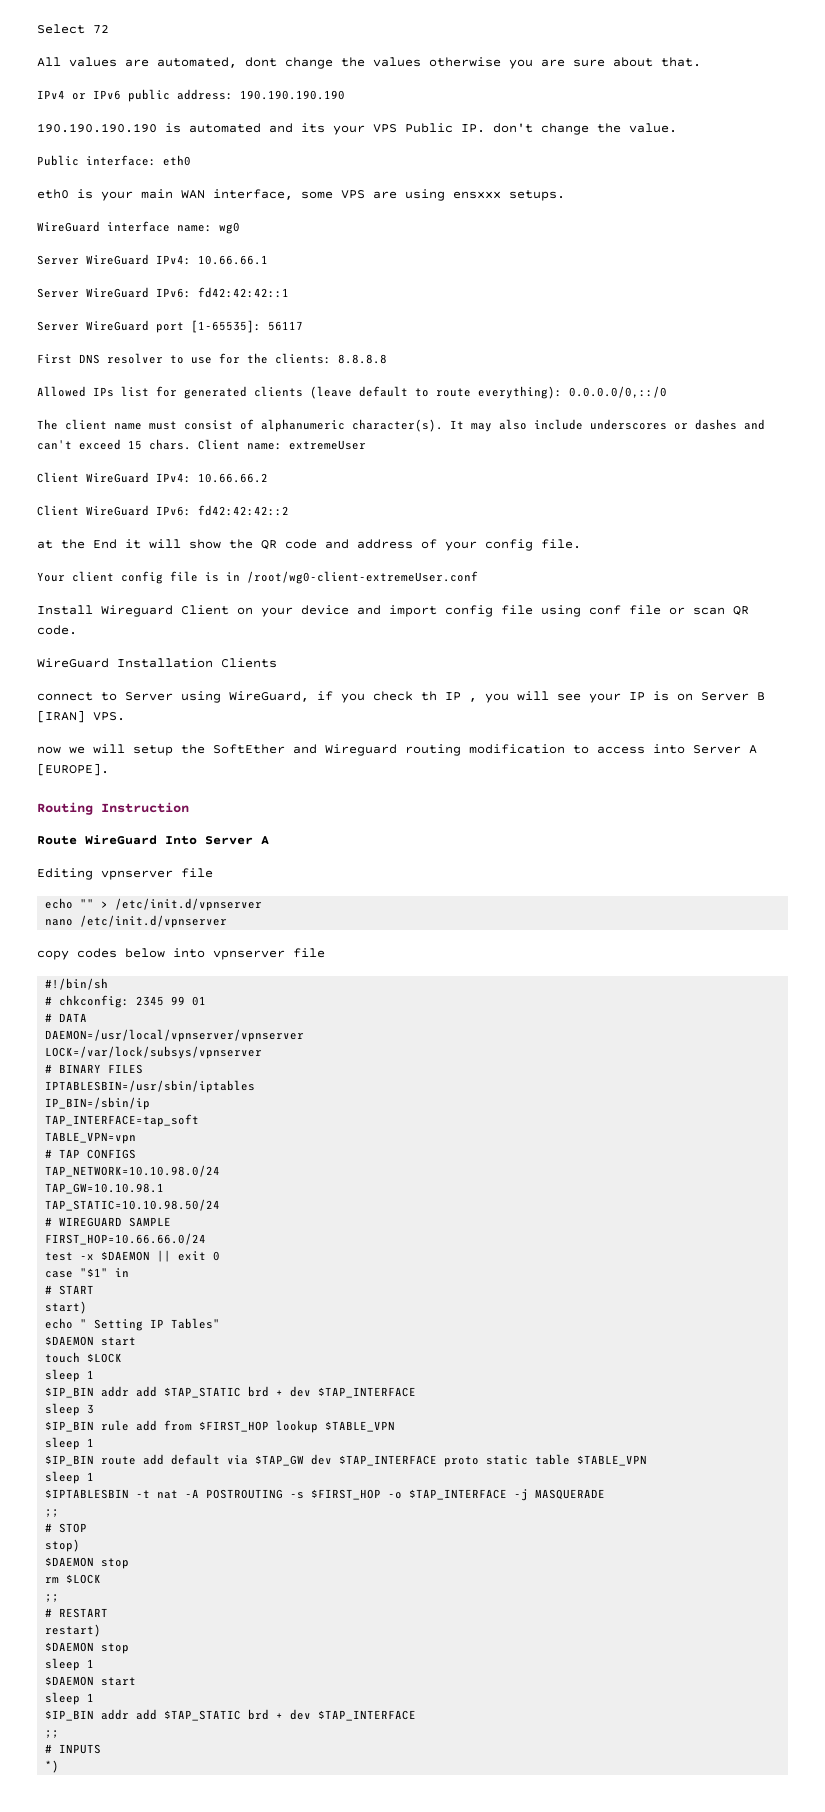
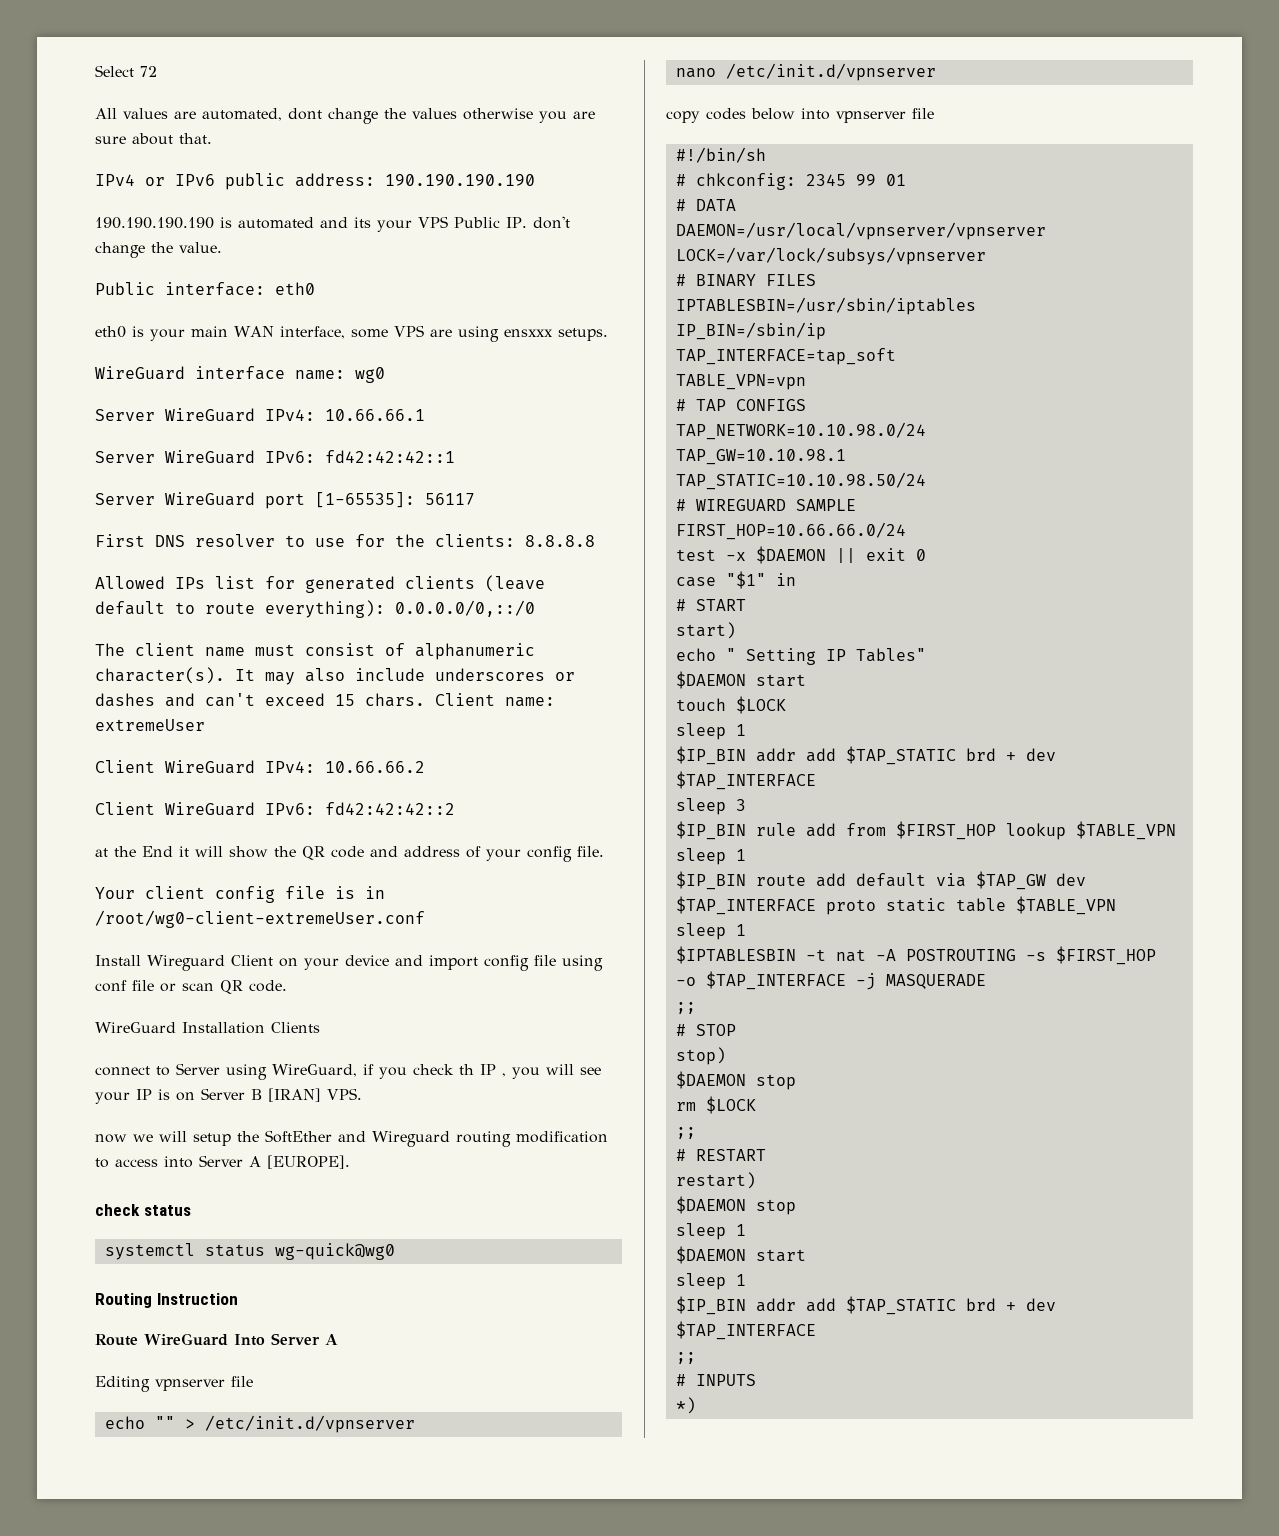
+ check status
+ systemctl status wg-quick@wg0

